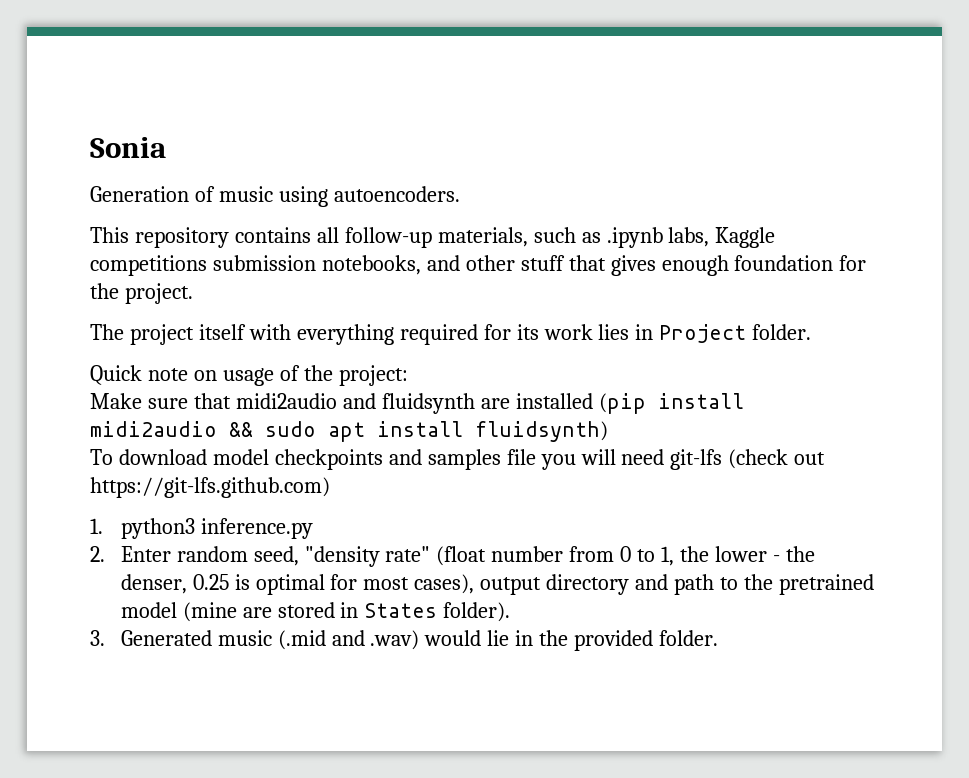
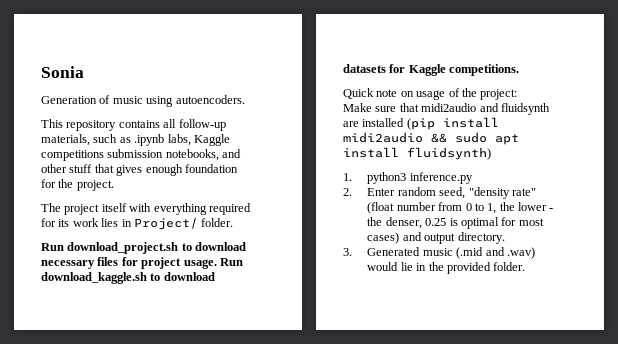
- The project itself with everything required for its work lies in Project folder.
+ The project itself with everything required for its work lies in Project/ folder.
+ Run download_project.sh to download necessary files for project usage. Run download_kaggle.sh to download datasets for Kaggle competitions.
- To download model checkpoints and samples file you will need git-lfs (check out https://git-lfs.github.com)
- 2. Enter random seed, "density rate" (float number from 0 to 1, the lower - the denser, 0.25 is optimal for most cases), output directory and path to the pretrained model (mine are stored in States folder).
+ 2. Enter random seed, "density rate" (float number from 0 to 1, the lower - the denser, 0.25 is optimal for most cases) and output directory.

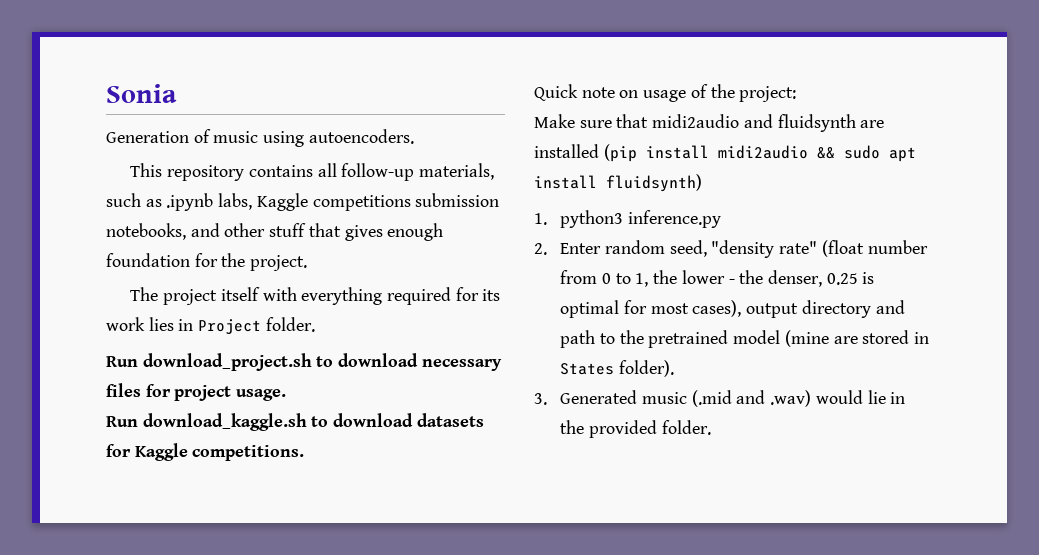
- The project itself with everything required for its work lies in Project/ folder.
+ The project itself with everything required for its work lies in Project folder.
- Run download_project.sh to download necessary files for project usage. Run download_kaggle.sh to download datasets for Kaggle competitions.
+ Run download_project.sh to download necessary files for project usage.
+ Run download_kaggle.sh to download datasets for Kaggle competitions.
- 2. Enter random seed, "density rate" (float number from 0 to 1, the lower - the denser, 0.25 is optimal for most cases) and output directory.
+ 2. Enter random seed, "density rate" (float number from 0 to 1, the lower - the denser, 0.25 is optimal for most cases), output directory and path to the pretrained model (mine are stored in States folder).

